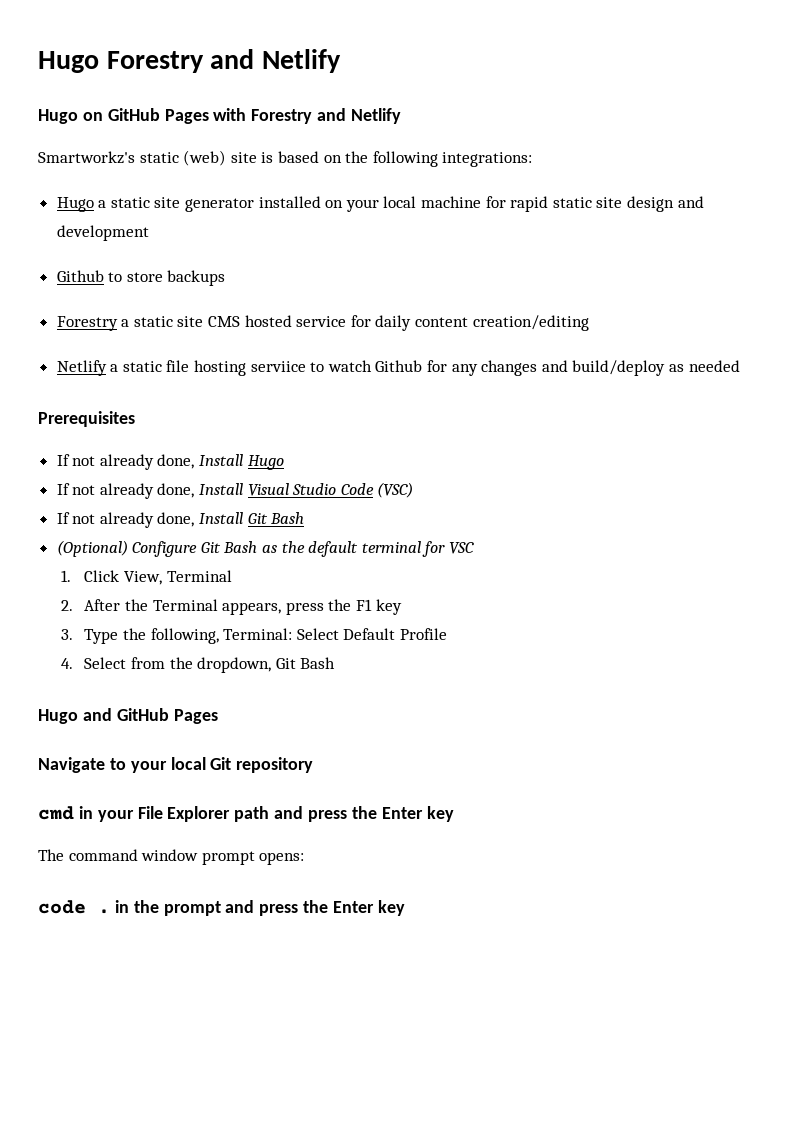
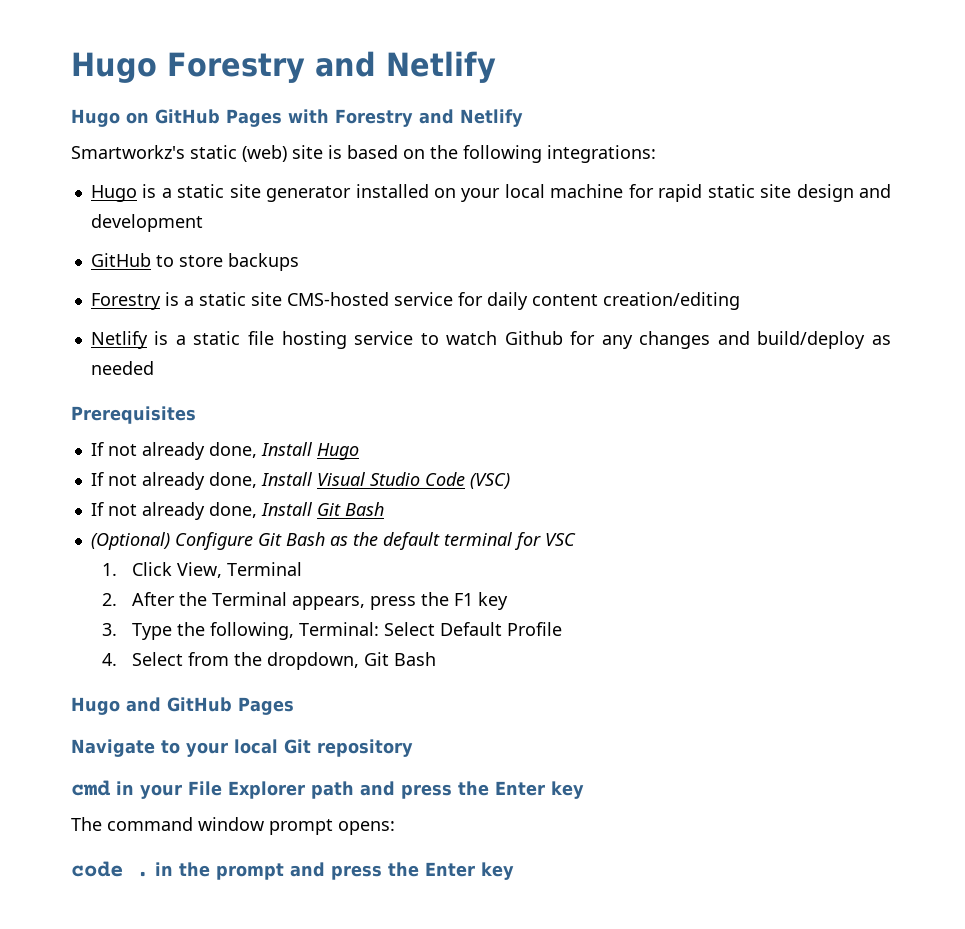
- Hugo a static site generator installed on your local machine for rapid static site design and development
+ Hugo is a static site generator installed on your local machine for rapid static site design and development
- Github to store backups
+ GitHub to store backups
- Forestry a static site CMS hosted service for daily content creation/editing
+ Forestry is a static site CMS-hosted service for daily content creation/editing
- Netlify a static file hosting serviice to watch Github for any changes and build/deploy as needed
+ Netlify is a static file hosting service to watch Github for any changes and build/deploy as needed

